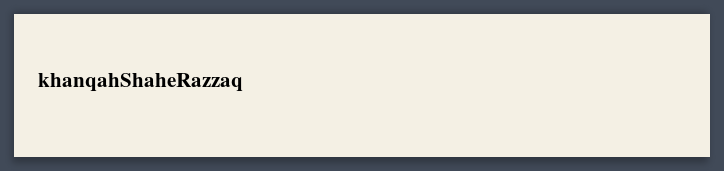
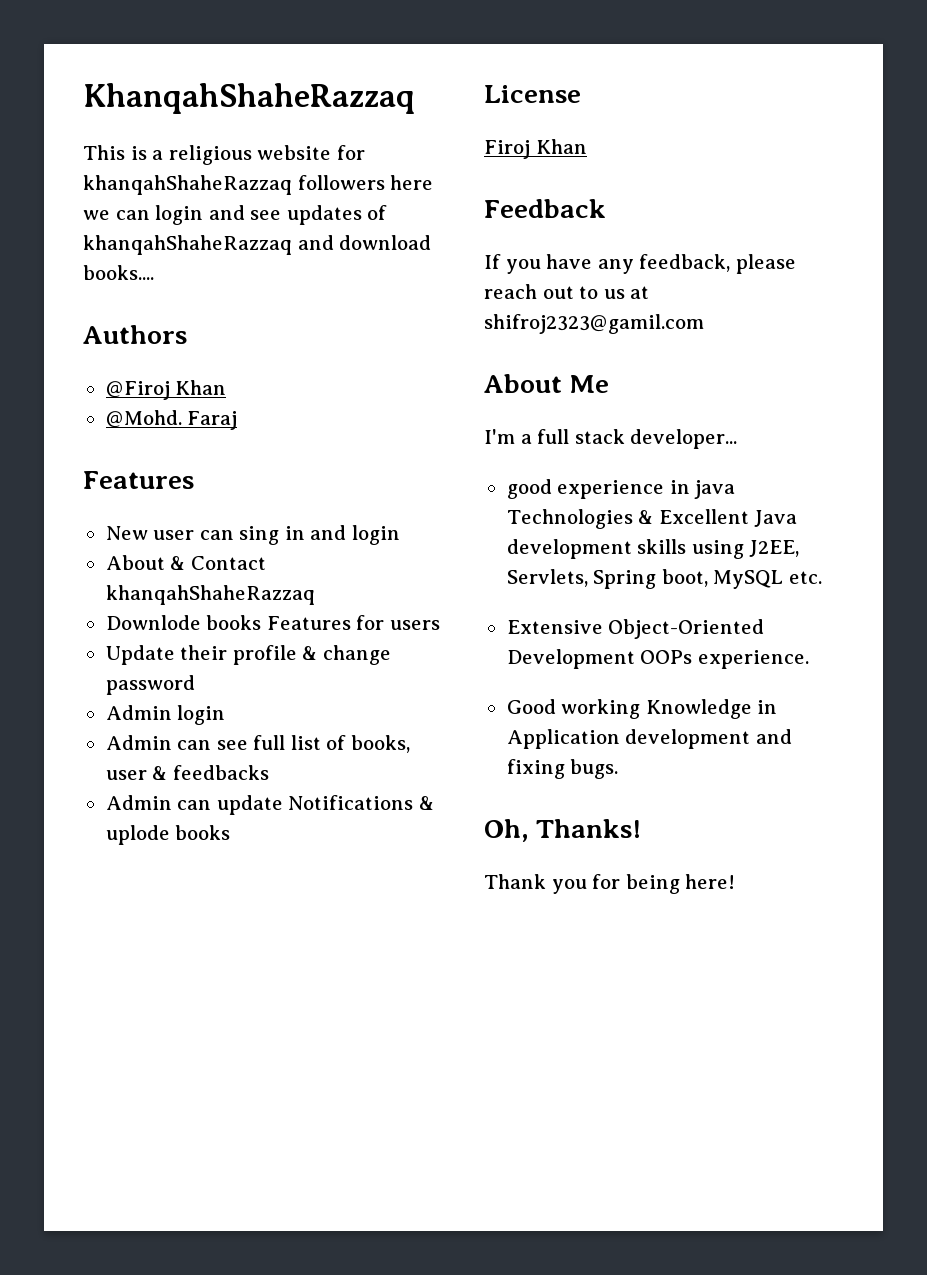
- khanqahShaheRazzaq
+ KhanqahShaheRazzaq
+ This is a religious website for khanqahShaheRazzaq followers here we can login and see updates of khanqahShaheRazzaq and download books....
+ Authors
+ @Firoj Khan
+ @Mohd. Faraj
+ Features
+ New user can sing in and login
+ About & Contact khanqahShaheRazzaq
+ Downlode books Features for users
+ Update their profile & change password
+ Admin login
+ Admin can see full list of books, user & feedbacks
+ Admin can update Notifications & uplode books
+ License
+ Firoj Khan
+ Feedback
+ If you have any feedback, please reach out to us at shifroj2323@gamil.com
+ About Me
+ I'm a full stack developer...
+ good experience in java Technologies & Excellent Java development skills using J2EE, Servlets, Spring boot, MySQL etc.
+ Extensive Object-Oriented Development OOPs experience.
+ Good working Knowledge in Application development and fixing bugs.
+ Oh, Thanks!
+ Thank you for being here!

